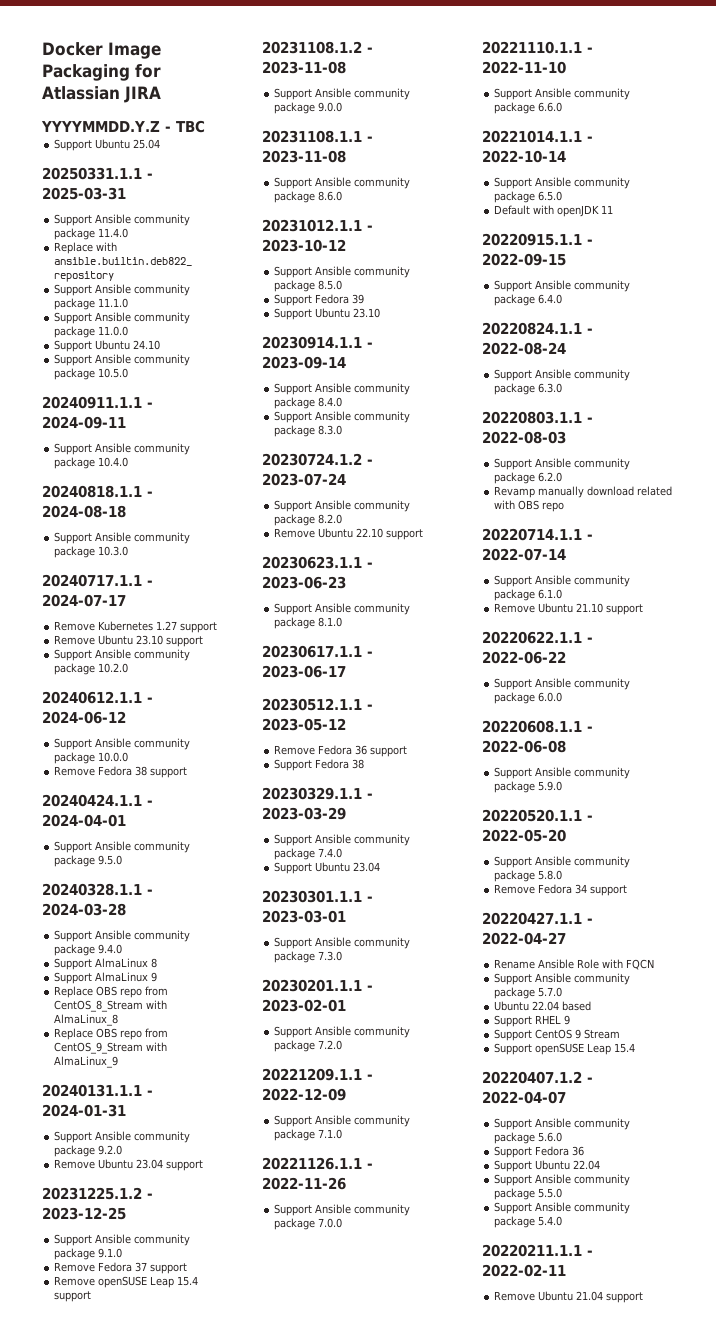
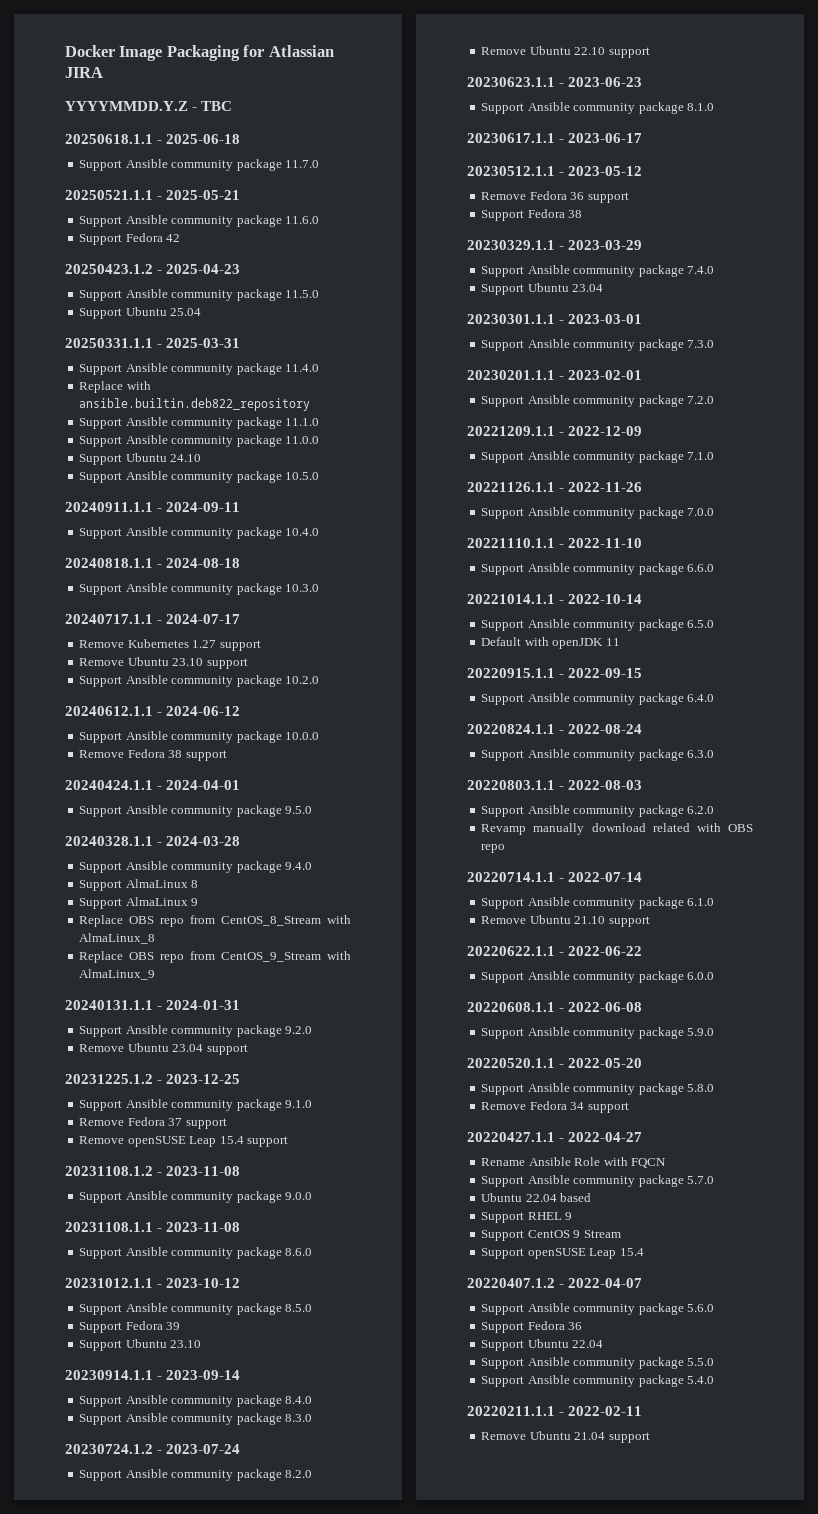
+ 20250618.1.1 - 2025-06-18
+ Support Ansible community package 11.7.0
+ 20250521.1.1 - 2025-05-21
+ Support Ansible community package 11.6.0
+ Support Fedora 42
+ 20250423.1.2 - 2025-04-23
+ Support Ansible community package 11.5.0

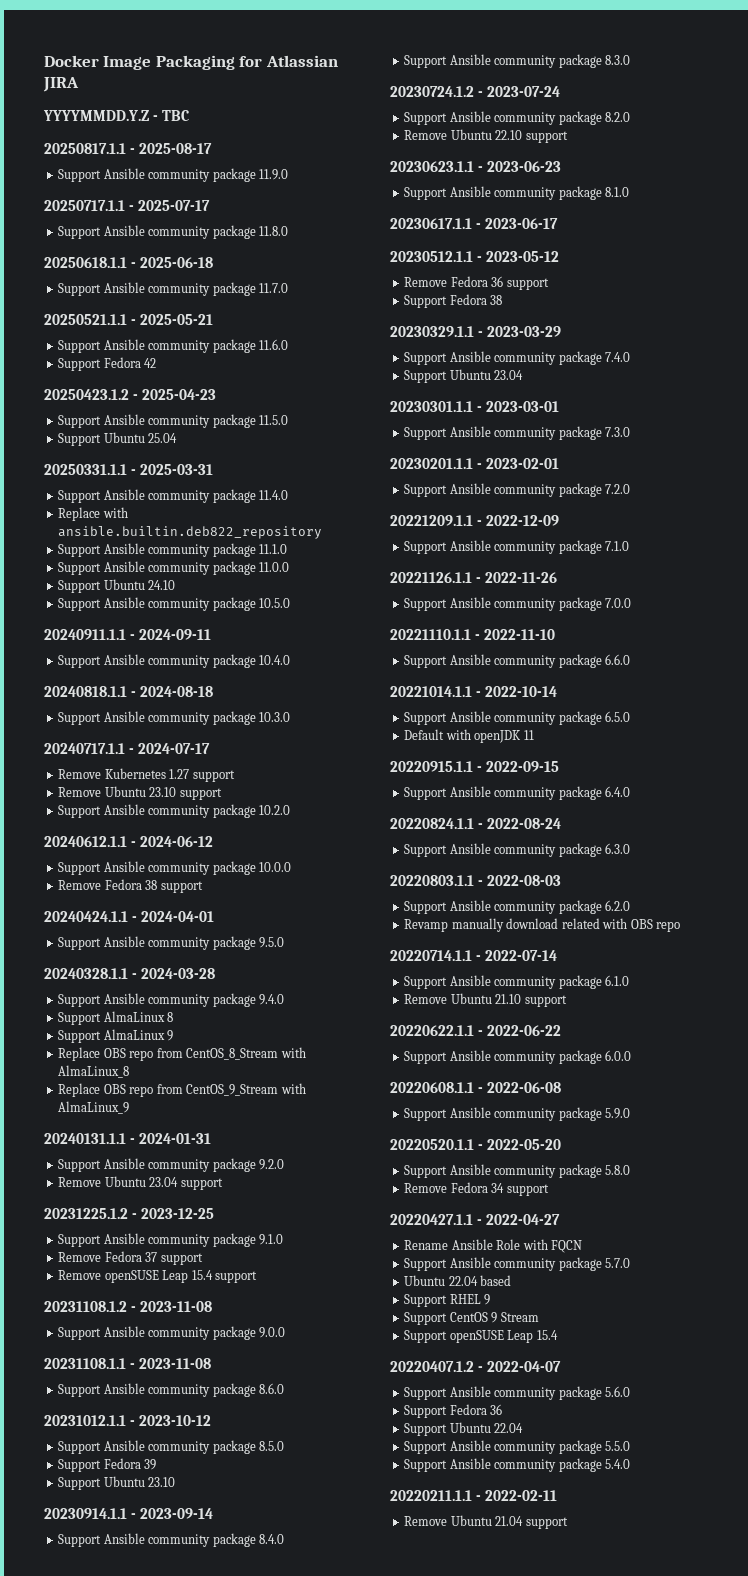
+ 20250817.1.1 - 2025-08-17
+ Support Ansible community package 11.9.0
+ 20250717.1.1 - 2025-07-17
+ Support Ansible community package 11.8.0

